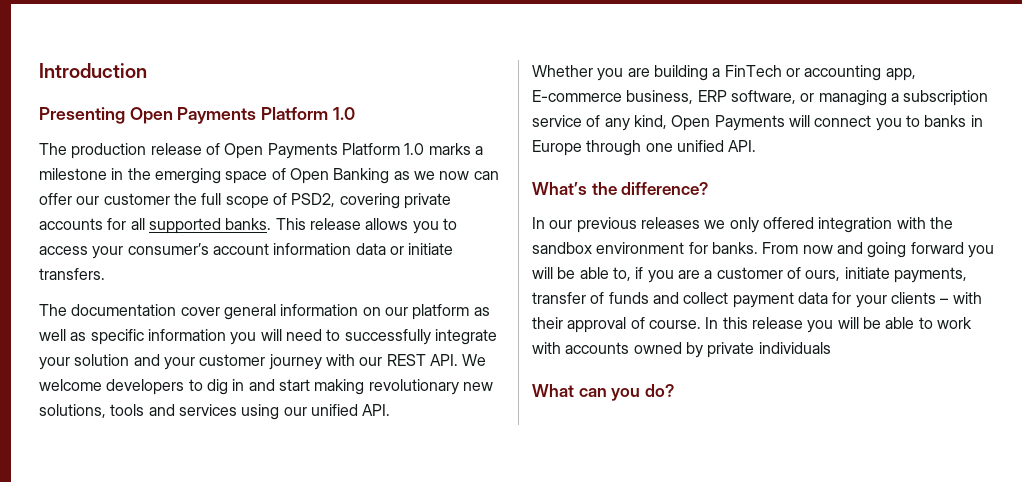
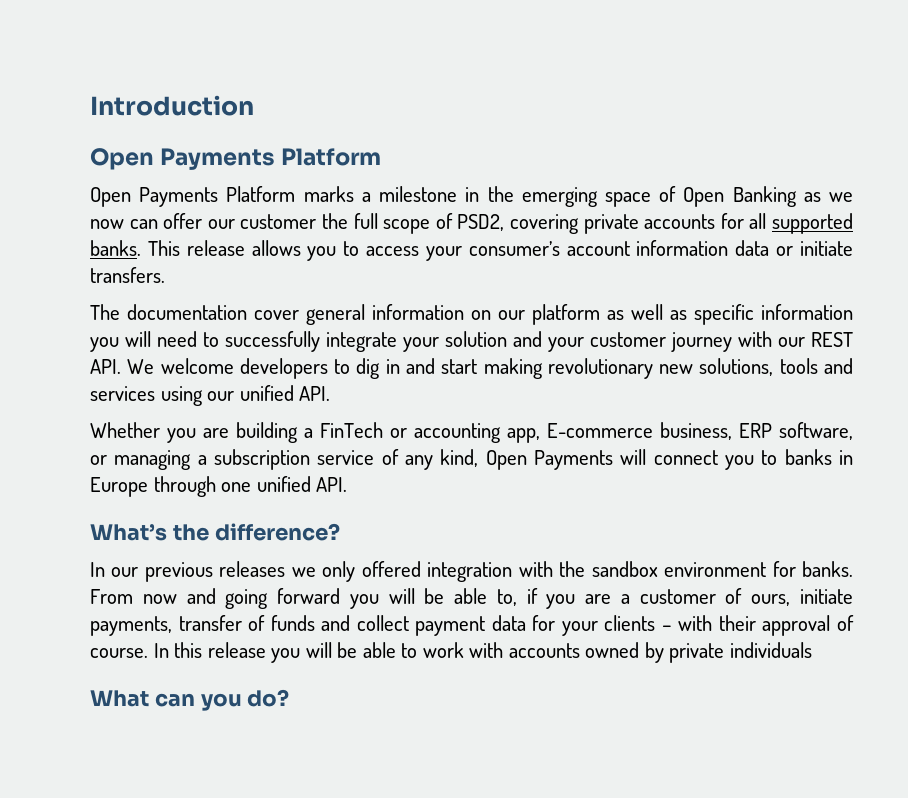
  Introduction
- Presenting Open Payments Platform 1.0
- The production release of Open Payments Platform 1.0 marks a milestone in the emerging space of Open Banking as we now can offer our customer the full scope of PSD2, covering private accounts for all supported banks.
+ Open Payments Platform
+ Open Payments Platform marks a milestone in the emerging space of Open Banking as we now can offer our customer the full scope of PSD2, covering private accounts for all supported banks.

